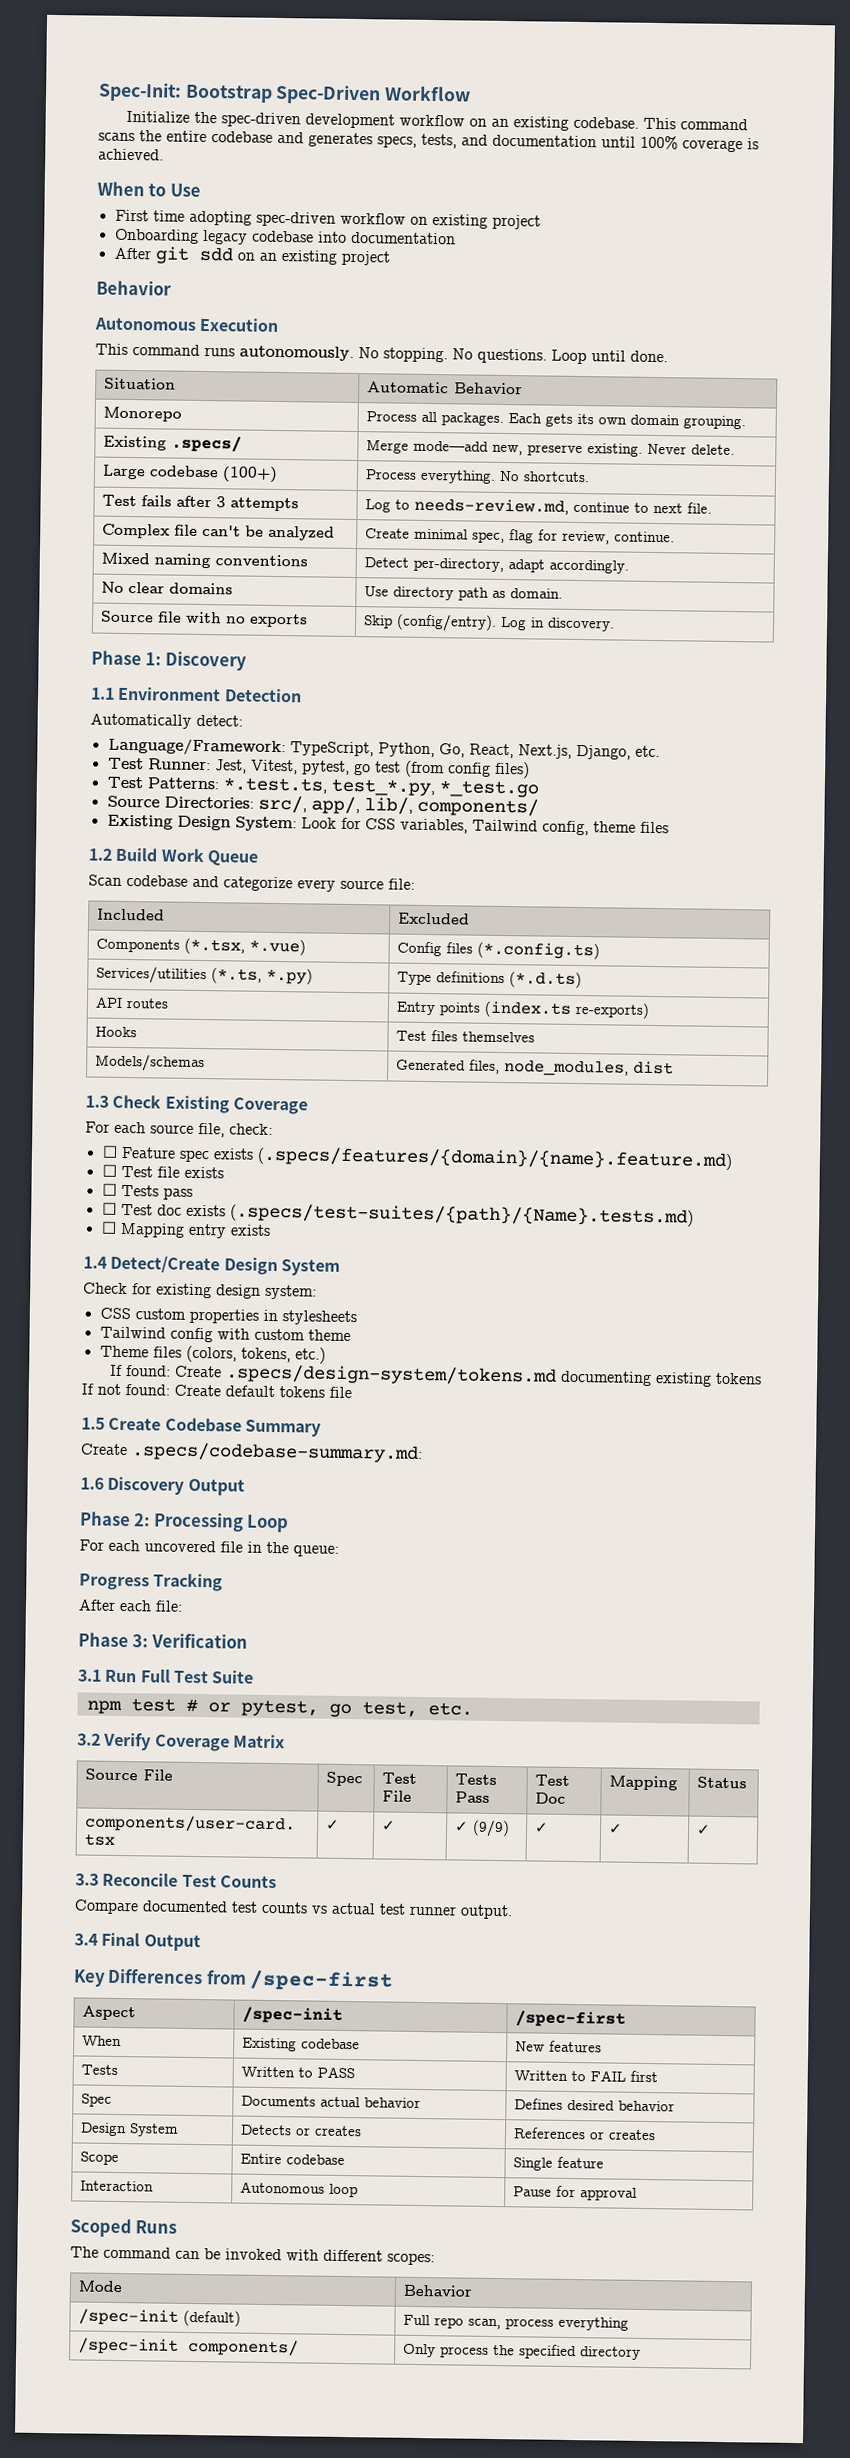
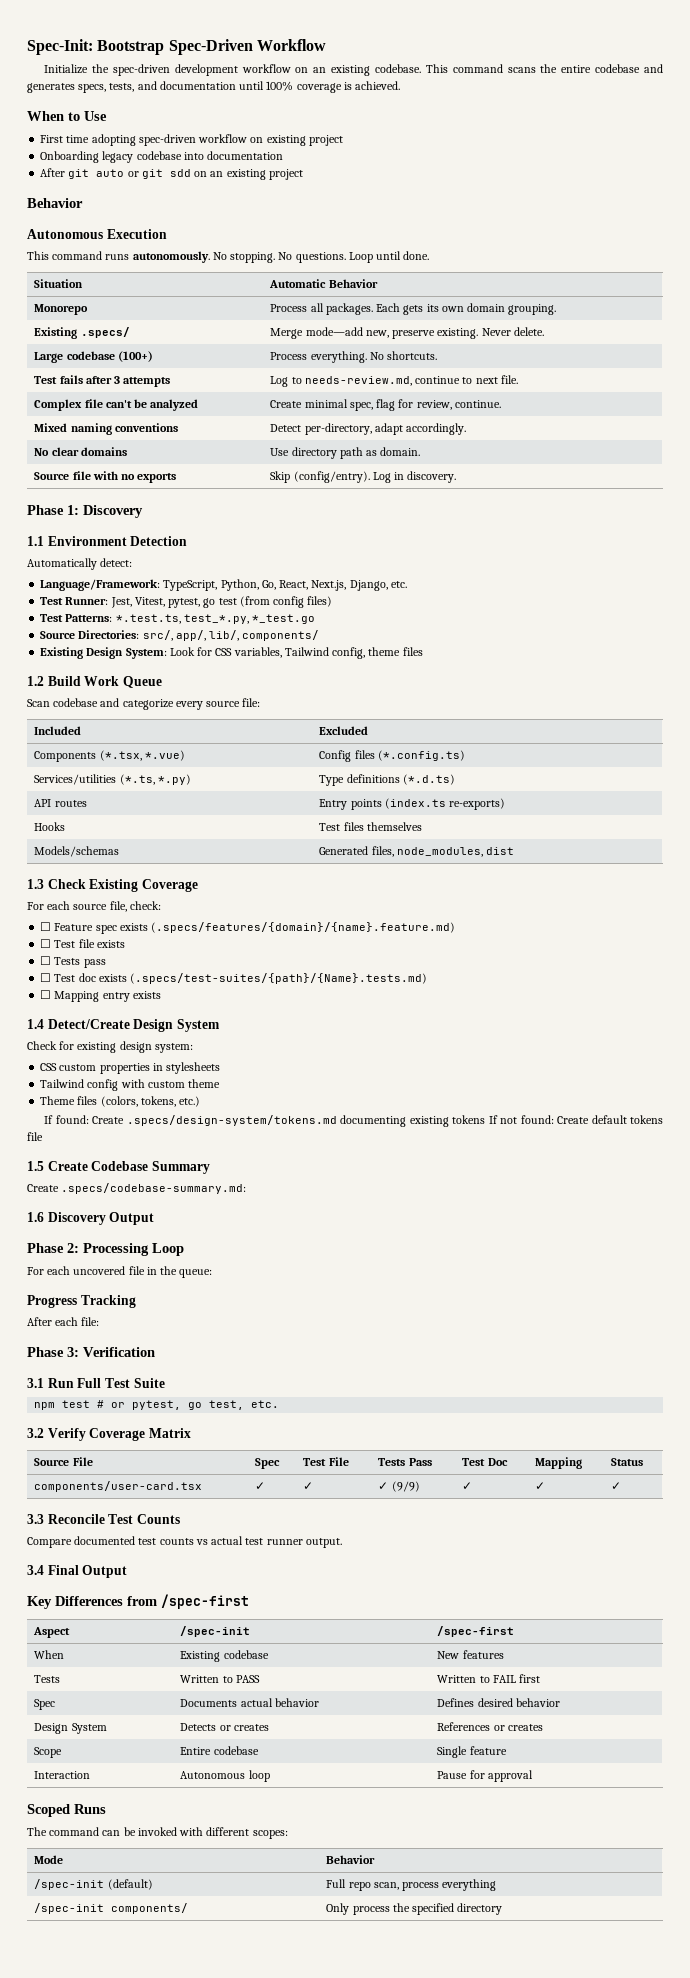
- After git sdd on an existing project
+ After git auto or git sdd on an existing project

